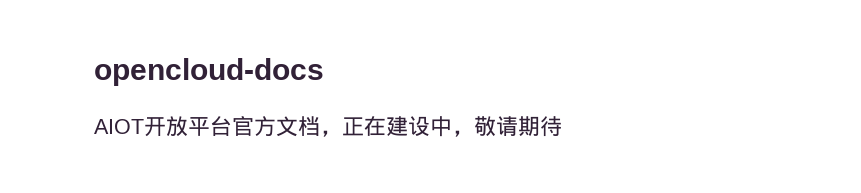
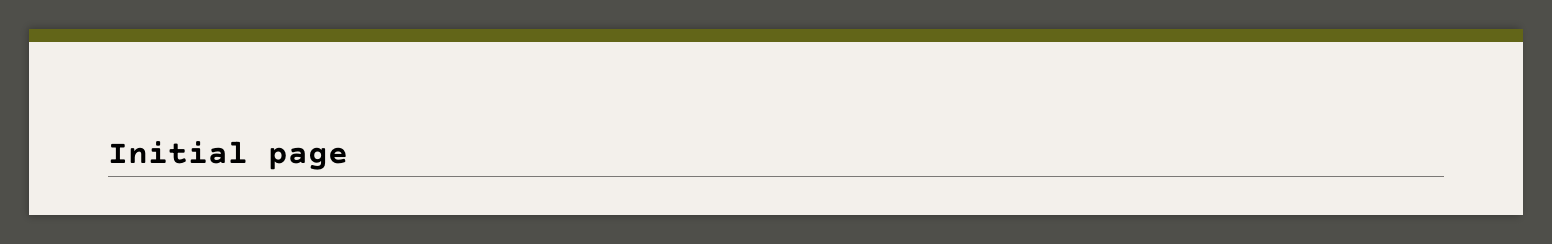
- opencloud-docs
- AIOT开放平台官方文档，正在建设中，敬请期待
+ Initial page

